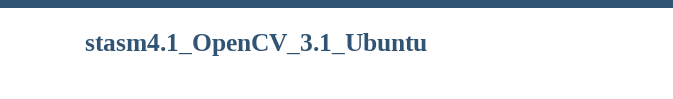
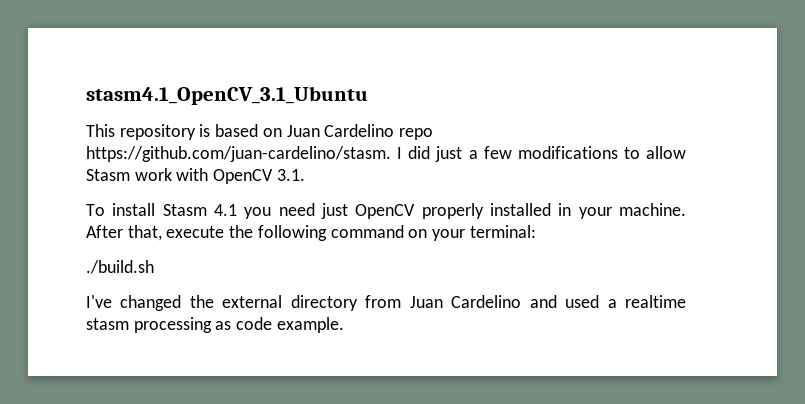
+ This repository is based on Juan Cardelino repo https://github.com/juan-cardelino/stasm. I did just a few modifications to allow Stasm work with OpenCV 3.1.
+ To install Stasm 4.1 you need just OpenCV properly installed in your machine. After that, execute the following command on your terminal:
+ ./build.sh
+ I've changed the external directory from Juan Cardelino and used a realtime stasm processing as code example.

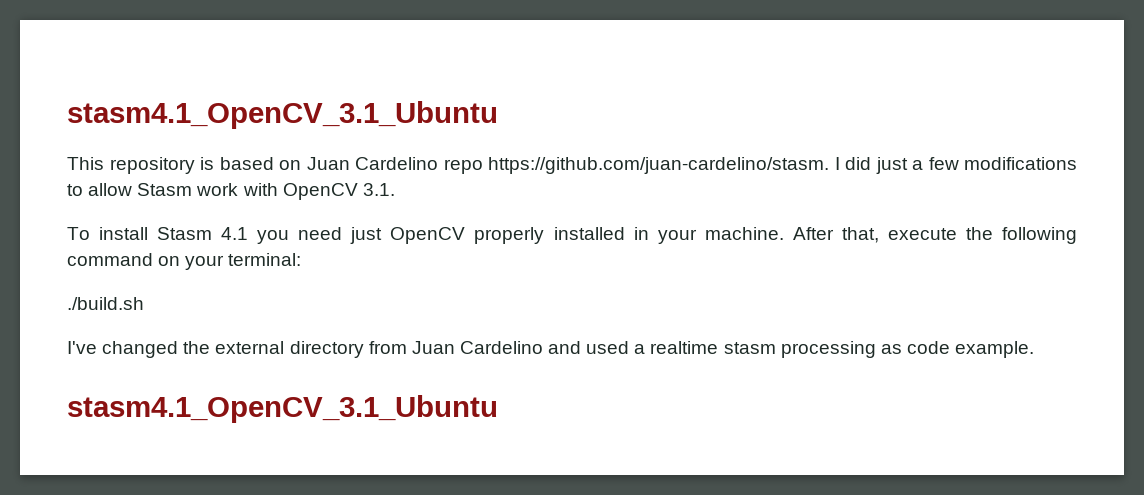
  I've changed the external directory from Juan Cardelino and used a realtime stasm processing as code example.
+ stasm4.1_OpenCV_3.1_Ubuntu

